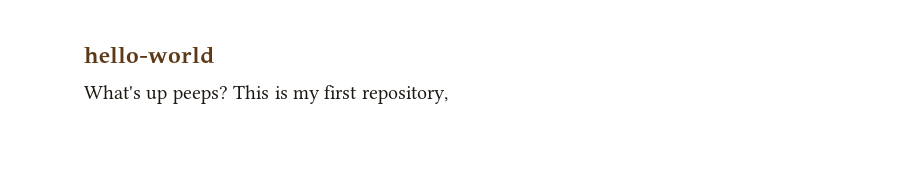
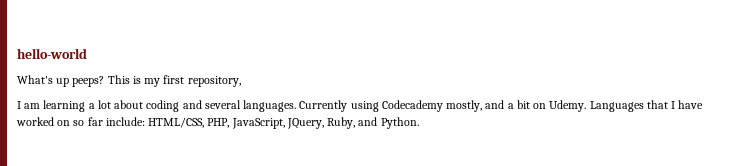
+ I am learning a lot about coding and several languages. Currently using Codecademy mostly, and a bit on Udemy. Languages that I have worked on so far include: HTML/CSS, PHP, JavaScript, JQuery, Ruby, and Python.

